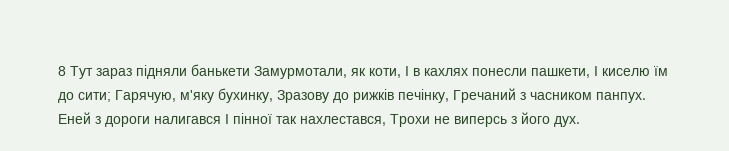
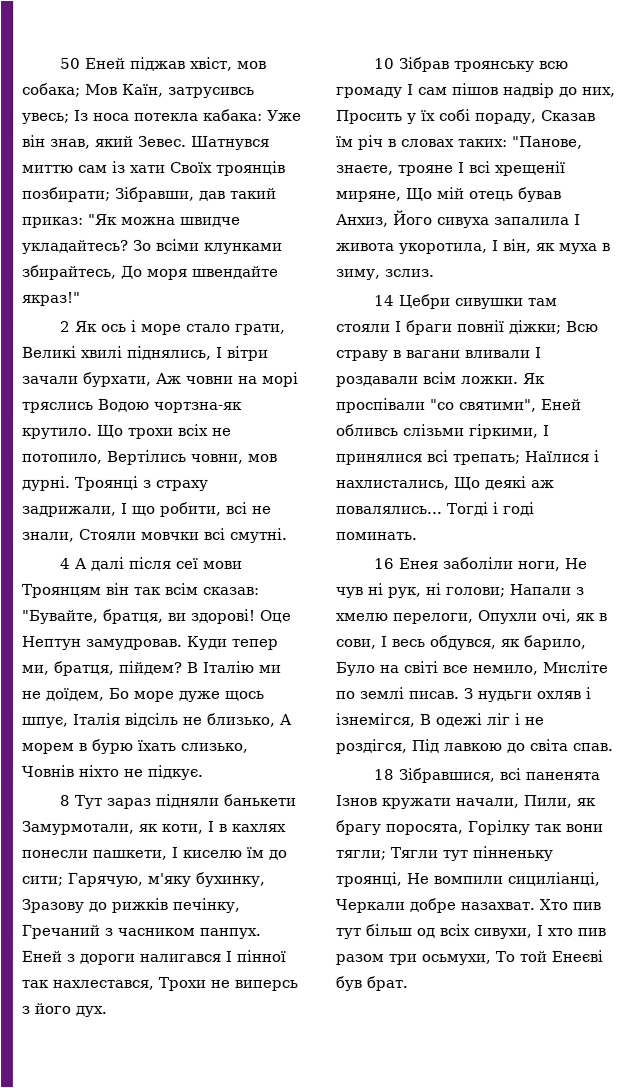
+ 50 Еней піджав хвіст, мов собака; Мов Каїн, затрусивсь увесь; Із носа потекла кабака: Уже він знав, який Зевес. Шатнувся миттю сам із хати Своїх троянців позбирати; Зібравши, дав такий приказ: "Як можна швидче укладайтесь? Зо всіми клунками збирайтесь, До моря швендайте якраз!"
+ 2 Як ось і море стало грати, Великі хвилі піднялись, І вітри зачали бурхати, Аж човни на морі тряслись Водою чортзна-як крутило. Що трохи всіх не потопило, Вертілись човни, мов дурні. Троянці з страху задрижали, І що робити, всі не знали, Стояли мовчки всі смутні.
+ 4 А далі після сеї мови Троянцям він так всім сказав: "Бувайте, братця, ви здорові! Оце Нептун замудровав. Куди тепер ми, братця, пійдем? В Італію ми не доїдем, Бо море дуже щось шпує, Італія відсіль не близько, А морем в бурю їхать слизько, Човнів ніхто не підкує.
+ 10 Зібрав троянську всю громаду І сам пішов надвір до них, Просить у їх собі пораду, Сказав їм річ в словах таких: "Панове, знаєте, трояне І всі хрещенії миряне, Що мій отець бував Анхиз, Його сивуха запалила І живота укоротила, І він, як муха в зиму, зслиз.
+ 14 Цебри сивушки там стояли І браги повнії діжки; Всю страву в вагани вливали І роздавали всім ложки. Як проспівали "со святими", Еней обливсь слізьми гіркими, І принялися всі трепать; Наїлися і нахлистались, Що деякі аж повалялись... Тогді і годі поминать.
+ 16 Енея заболіли ноги, Не чув ні рук, ні голови; Напали з хмелю перелоги, Опухли очі, як в сови, І весь обдувся, як барило, Було на світі все немило, Мисліте по землі писав. З нудьги охляв і ізнемігся, В одежі ліг і не роздігся, Під лавкою до світа спав.
+ 18 Зібравшися, всі паненята Ізнов кружати начали, Пили, як брагу поросята, Горілку так вони тягли; Тягли тут пінненьку троянці, Не вомпили сициліанці, Черкали добре назахват. Хто пив тут більш од всіх сивухи, І хто пив разом три осьмухи, То той Енеєві був брат.

